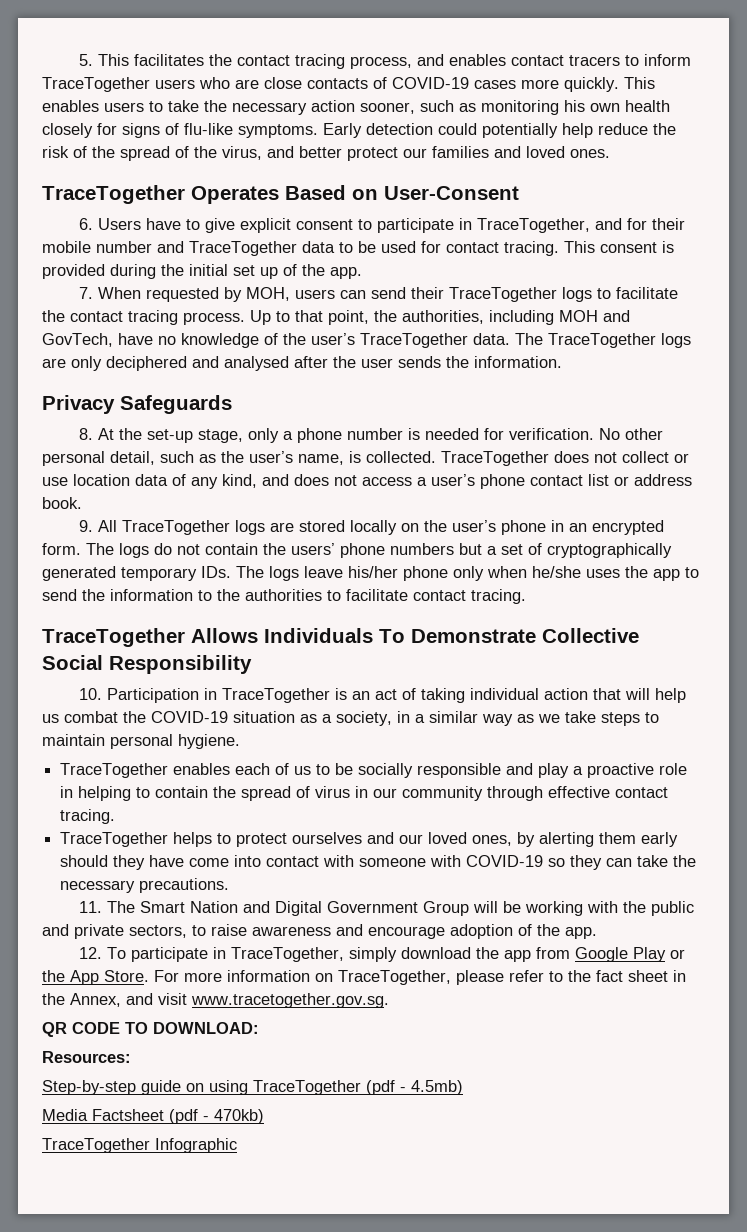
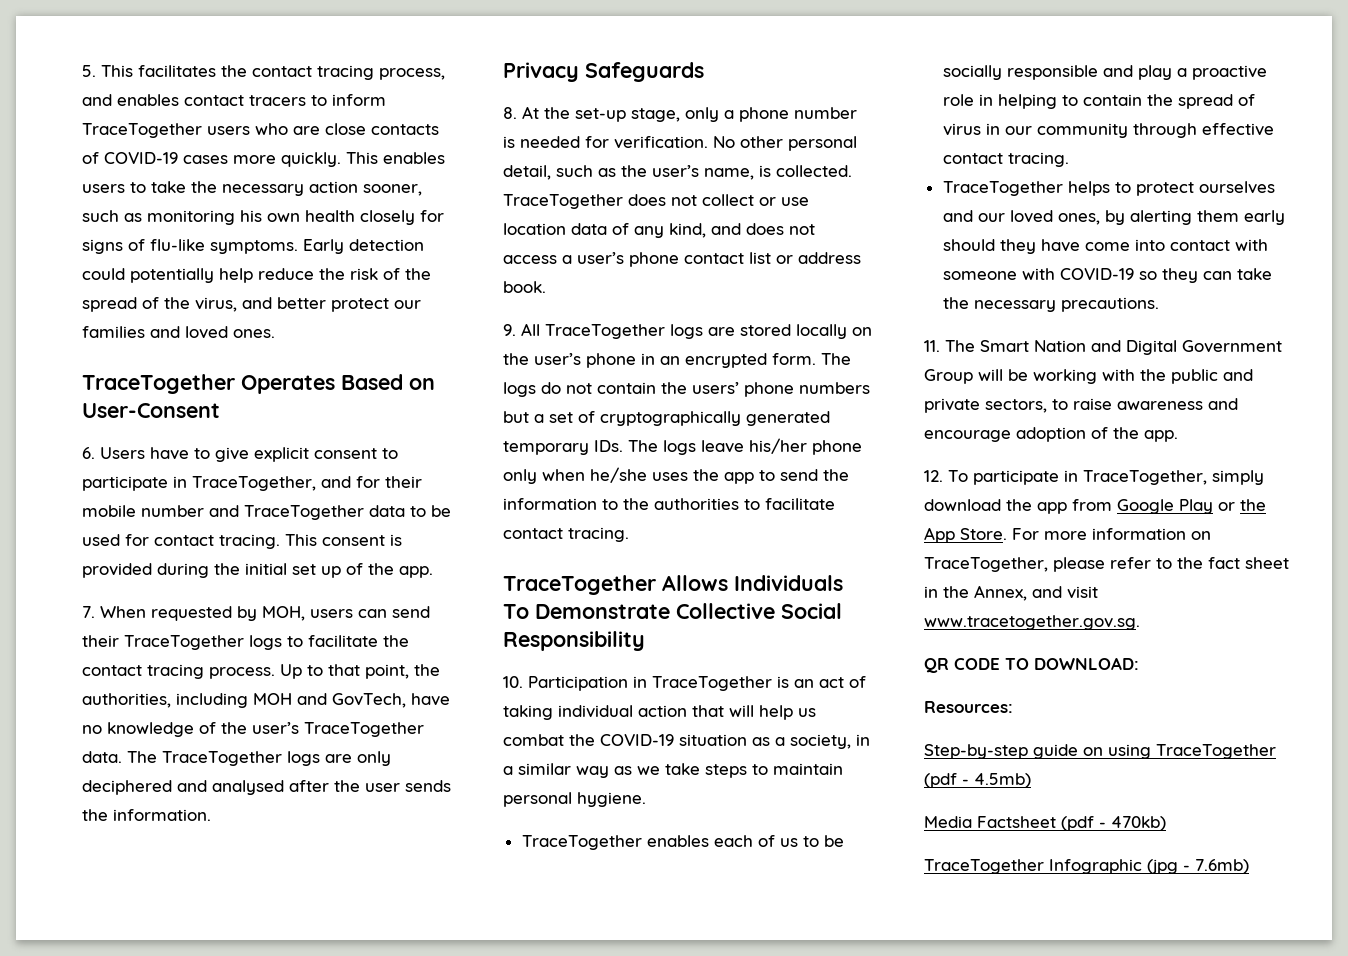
- TraceTogether Infographic
+ TraceTogether Infographic (jpg - 7.6mb)

